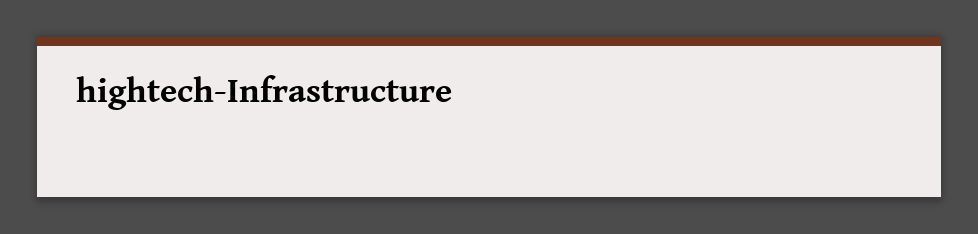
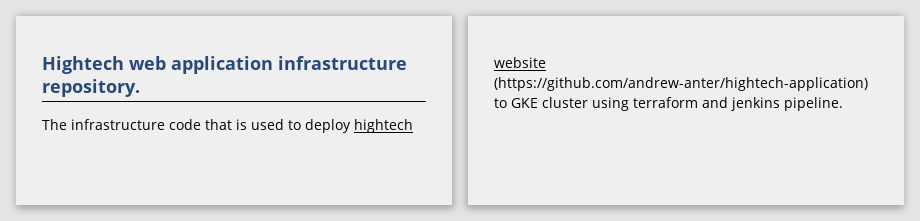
- hightech-Infrastructure
+ Hightech web application infrastructure repository.
+ The infrastructure code that is used to deploy hightech website (https://github.com/andrew-anter/hightech-application) to GKE cluster using terraform and jenkins pipeline.

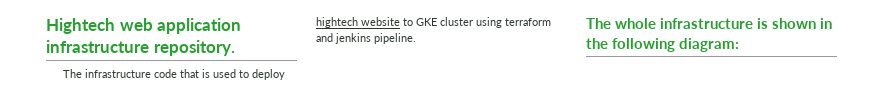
- The infrastructure code that is used to deploy hightech website (https://github.com/andrew-anter/hightech-application) to GKE cluster using terraform and jenkins pipeline.
+ The infrastructure code that is used to deploy hightech website to GKE cluster using terraform and jenkins pipeline.
+ The whole infrastructure is shown in the following diagram:

